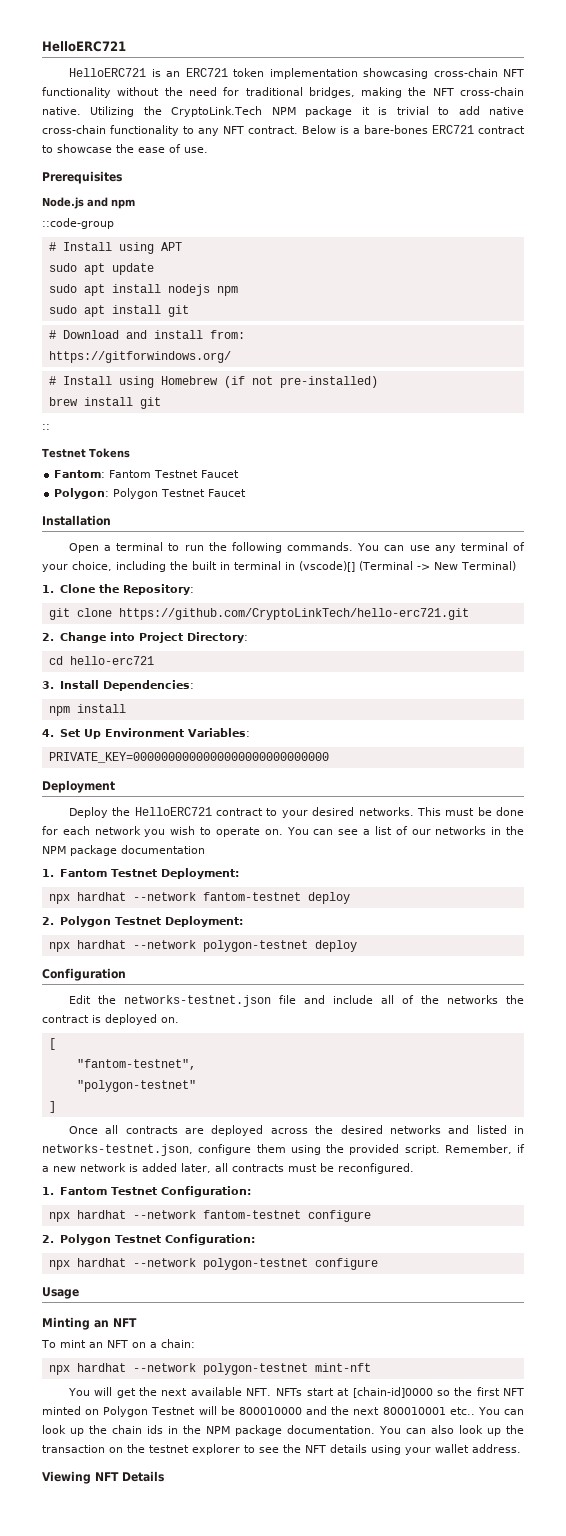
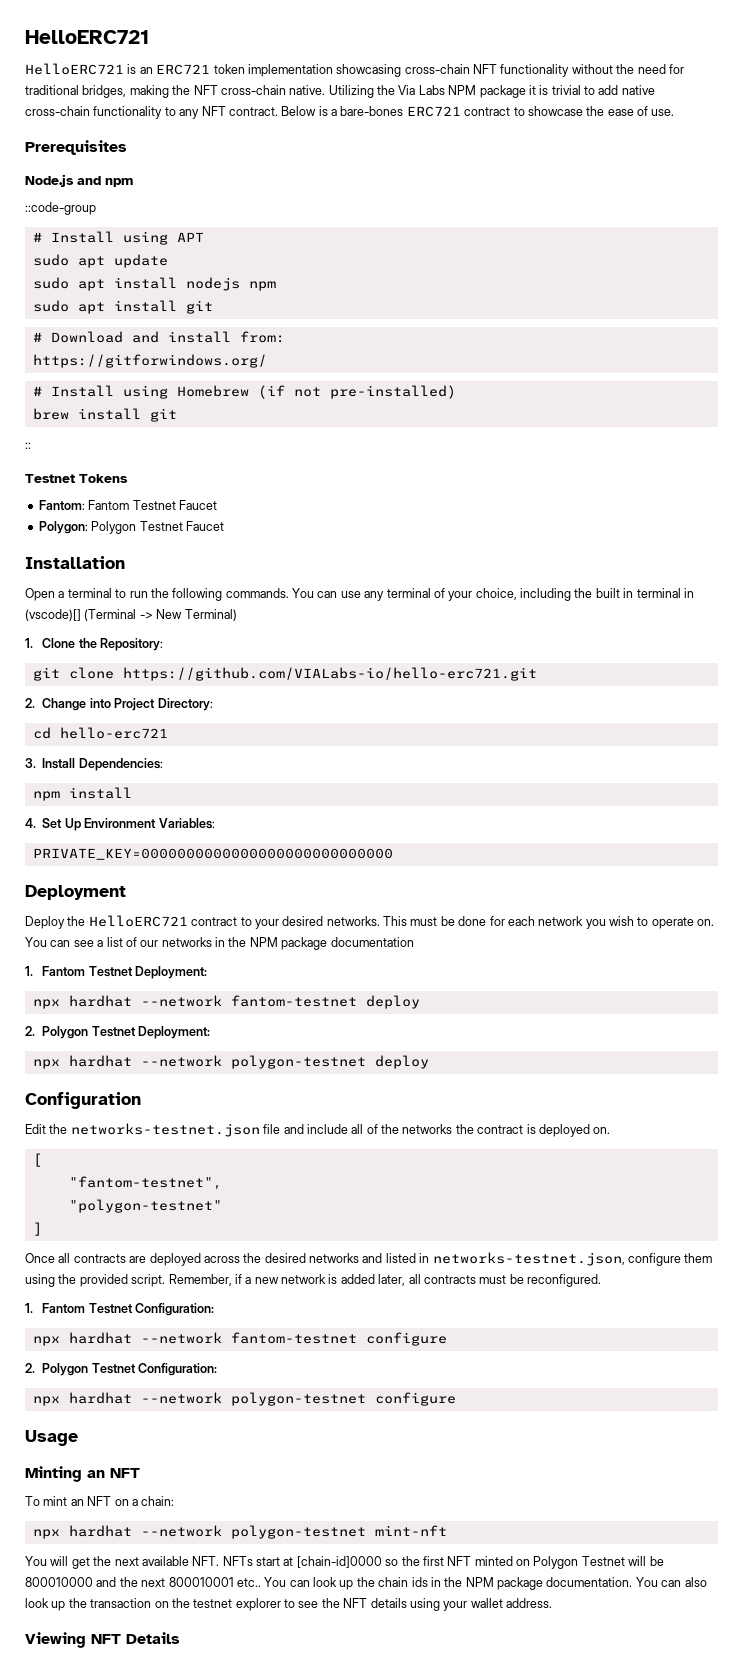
- Utilizing the CryptoLink.Tech NPM package it is trivial to add native cross-chain functionality to any NFT contract.
+ Utilizing the Via Labs NPM package it is trivial to add native cross-chain functionality to any NFT contract.
- git clone https://github.com/CryptoLinkTech/hello-erc721.git
+ git clone https://github.com/VIALabs-io/hello-erc721.git

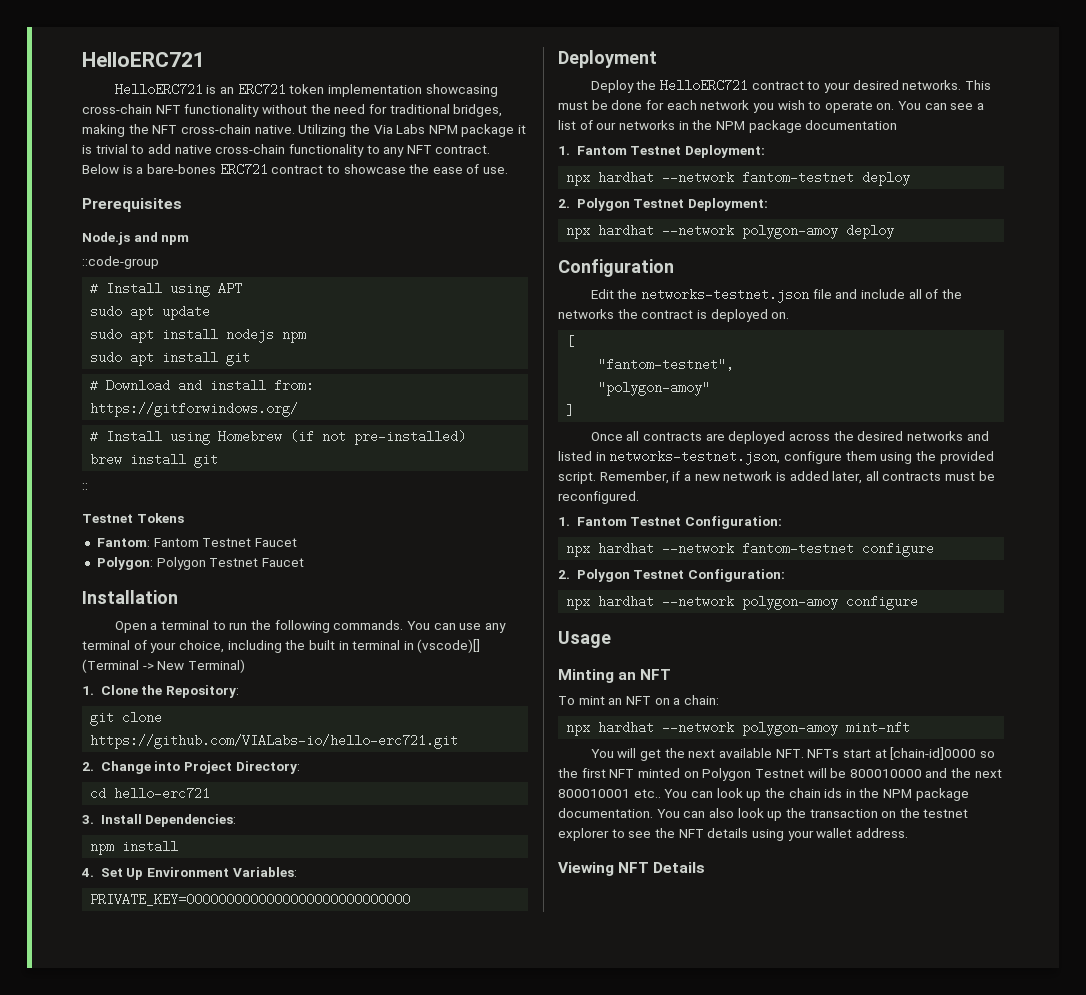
- npx hardhat --network polygon-testnet deploy
+ npx hardhat --network polygon-amoy deploy
- "polygon-testnet"
+ "polygon-amoy"
- npx hardhat --network polygon-testnet configure
+ npx hardhat --network polygon-amoy configure
- npx hardhat --network polygon-testnet mint-nft
+ npx hardhat --network polygon-amoy mint-nft

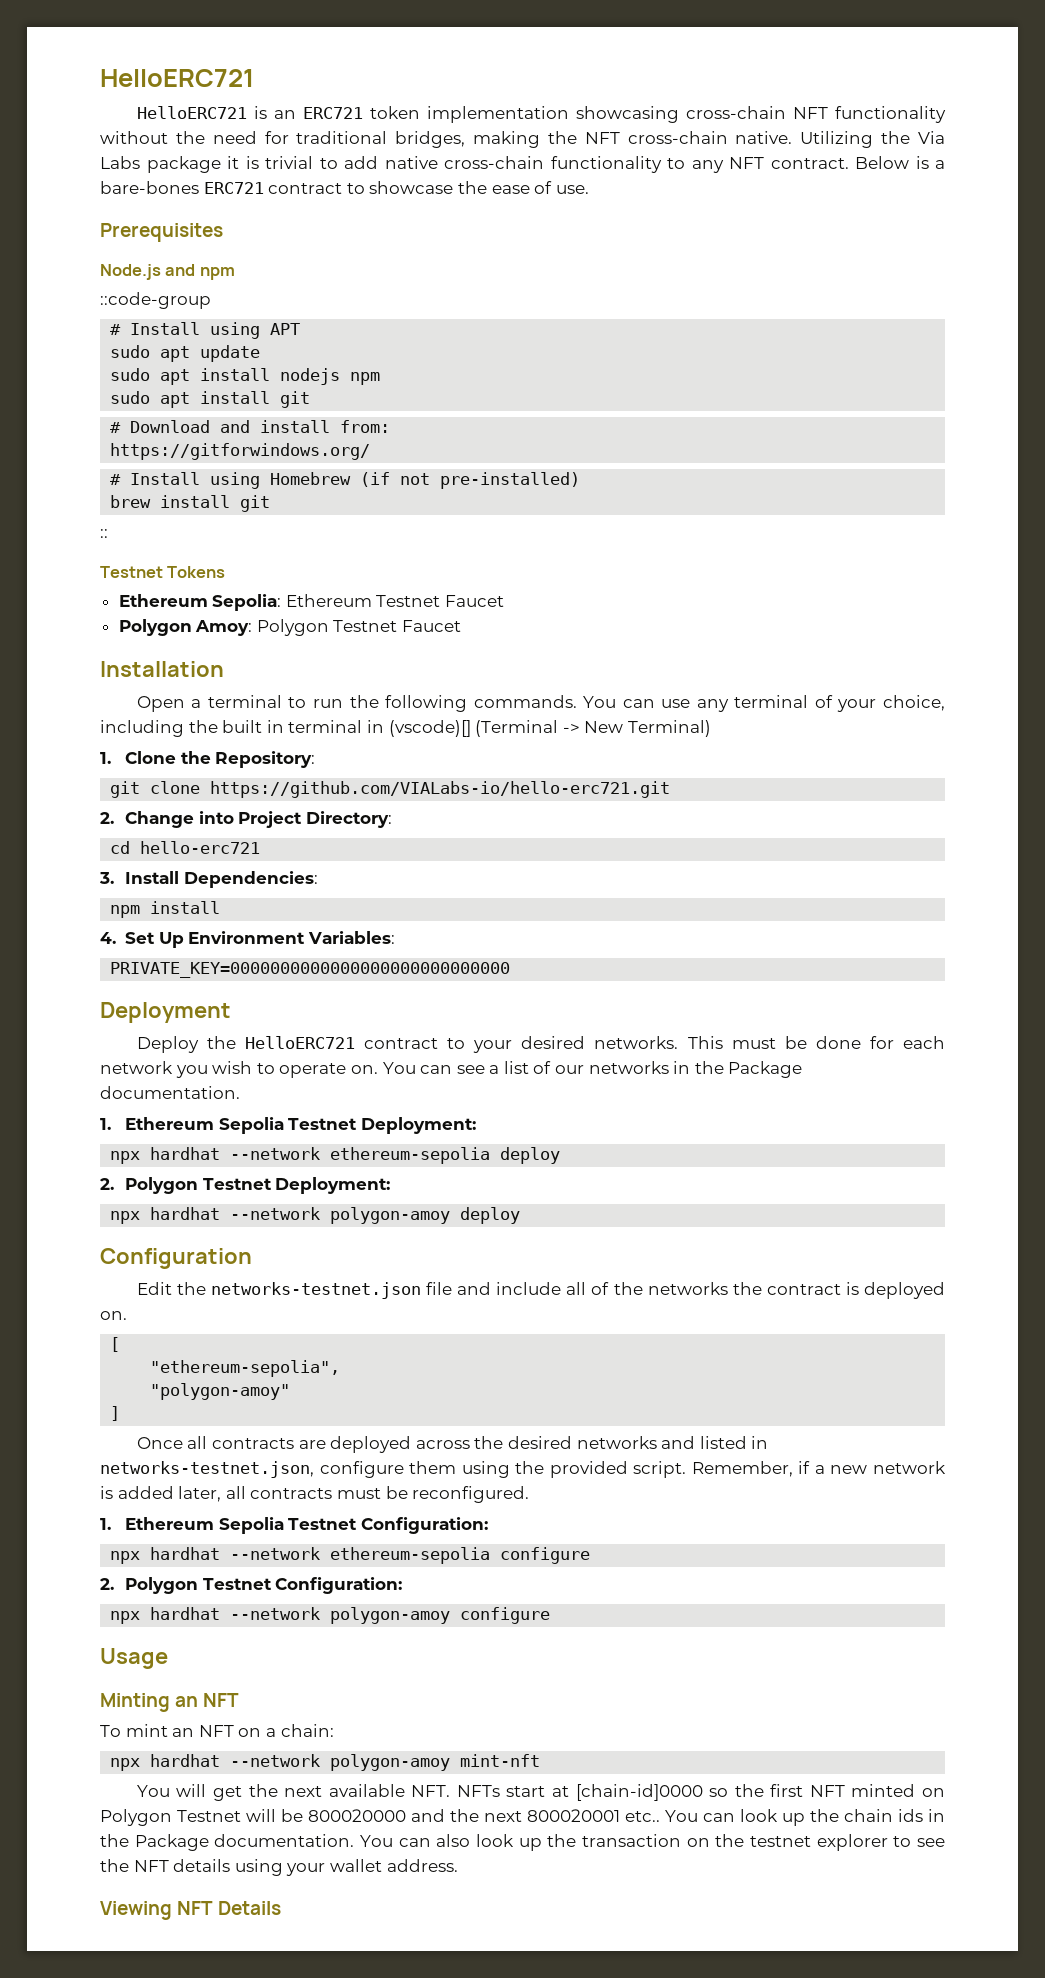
- Utilizing the Via Labs NPM package it is trivial to add native cross-chain functionality to any NFT contract.
+ Utilizing the Via Labs package it is trivial to add native cross-chain functionality to any NFT contract.
- Fantom: Fantom Testnet Faucet
- Polygon: Polygon Testnet Faucet
+ Ethereum Sepolia: Ethereum Testnet Faucet
+ Polygon Amoy: Polygon Testnet Faucet
- You can see a list of our networks in the NPM package documentation
- 1. Fantom Testnet Deployment:
- npx hardhat --network fantom-testnet deploy
+ You can see a list of our networks in the Package documentation.
+ 1. Ethereum Sepolia Testnet Deployment:
+ npx hardhat --network ethereum-sepolia deploy
- "fantom-testnet",
+ "ethereum-sepolia",
- 1. Fantom Testnet Configuration:
- npx hardhat --network fantom-testnet configure
+ 1. Ethereum Sepolia Testnet Configuration:
+ npx hardhat --network ethereum-sepolia configure
- You will get the next available NFT. NFTs start at [chain-id]0000 so the first NFT minted on Polygon Testnet will be 800010000 and the next 800010001 etc..
+ You will get the next available NFT. NFTs start at [chain-id]0000 so the first NFT minted on Polygon Testnet will be 800020000 and the next 800020001 etc..
- You can look up the chain ids in the NPM package documentation.
+ You can look up the chain ids in the Package documentation.

